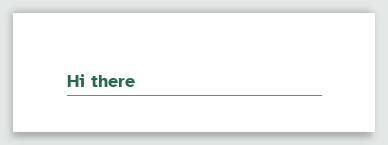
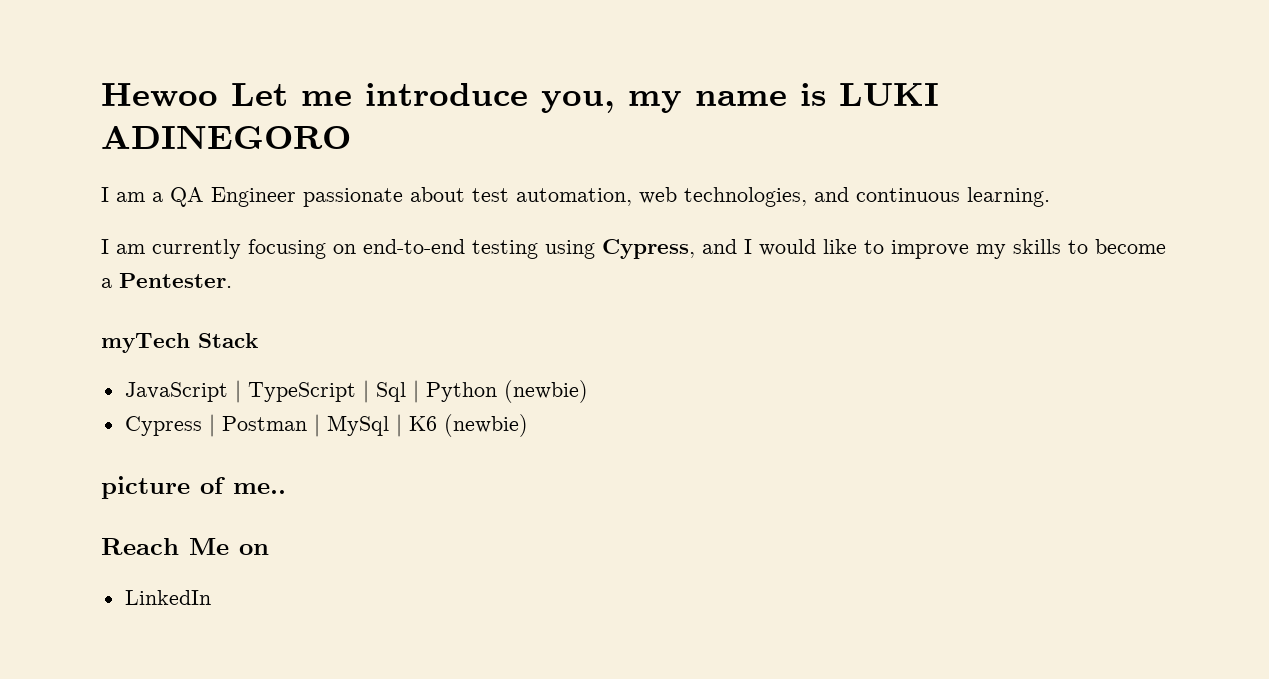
- Hi there
+ Hewoo Let me introduce you, my name is LUKI ADINEGORO
+ I am a QA Engineer passionate about test automation, web technologies, and continuous learning.
+ I am currently focusing on end-to-end testing using Cypress, and I would like to improve my skills to become a Pentester.
+ myTech Stack
+ JavaScript | TypeScript | Sql | Python (newbie)
+ Cypress | Postman | MySql | K6 (newbie)
+ picture of me..
+ Reach Me on
+ LinkedIn

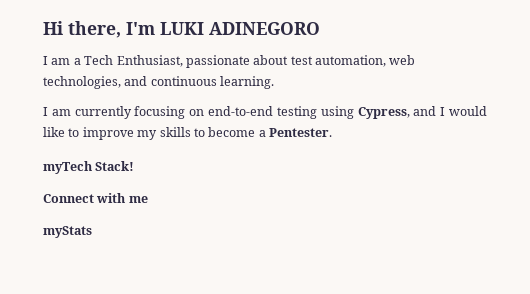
- Hewoo Let me introduce you, my name is LUKI ADINEGORO
+ Hi there, I'm LUKI ADINEGORO
- I am a QA Engineer passionate about test automation, web technologies, and continuous learning.
+ I am a Tech Enthusiast, passionate about test automation, web technologies, and continuous learning.
- myTech Stack
- JavaScript | TypeScript | Sql | Python (newbie)
- Cypress | Postman | MySql | K6 (newbie)
- picture of me..
- Reach Me on
- LinkedIn
+ myTech Stack!
+ Connect with me
+ myStats

